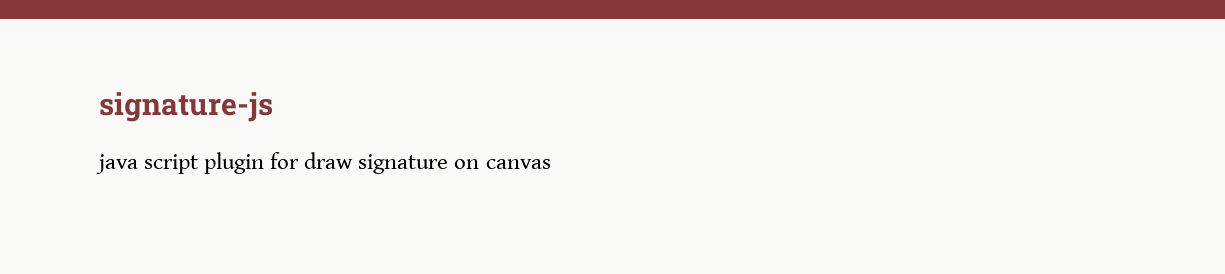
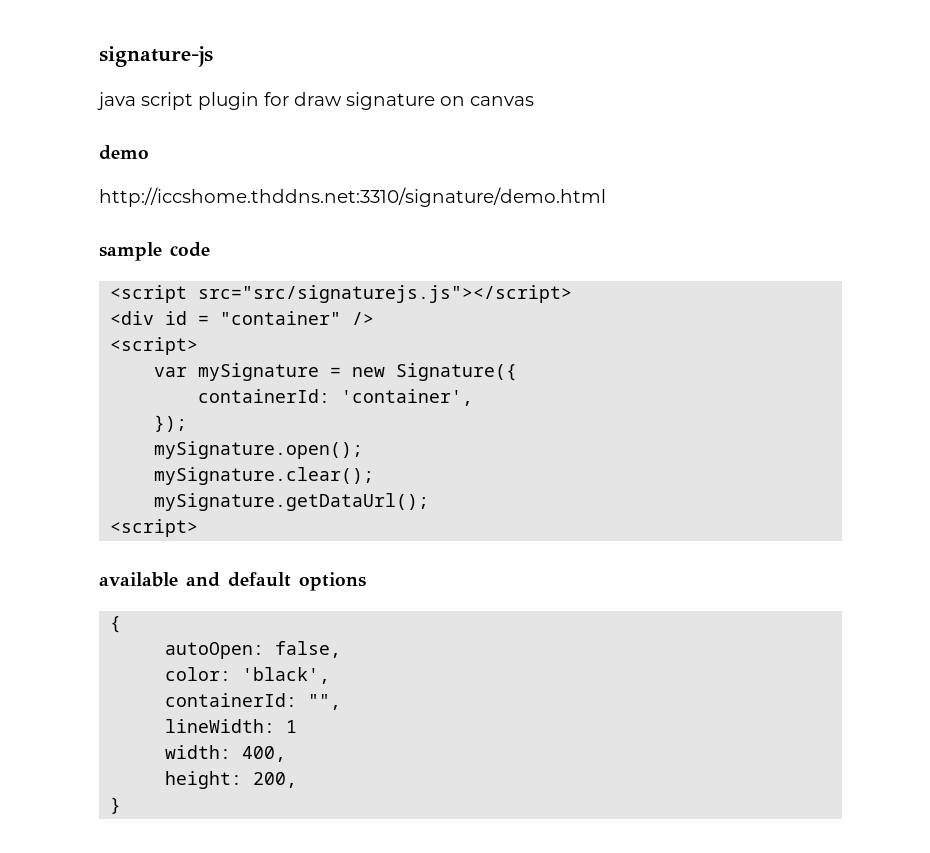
+ demo
+ http://iccshome.thddns.net:3310/signature/demo.html
+ sample code
+ <script src="src/signaturejs.js"></script>
+ <div id = "container" />
+ <script>
+ var mySignature = new Signature({
+ containerId: 'container',
+ });
+ mySignature.open();
+ mySignature.clear();
+ mySignature.getDataUrl();
+ <script>
+ available and default options
+ {
+ autoOpen: false,
+ color: 'black',
+ containerId: "",
+ lineWidth: 1
+ width: 400,
+ height: 200,
+ }

